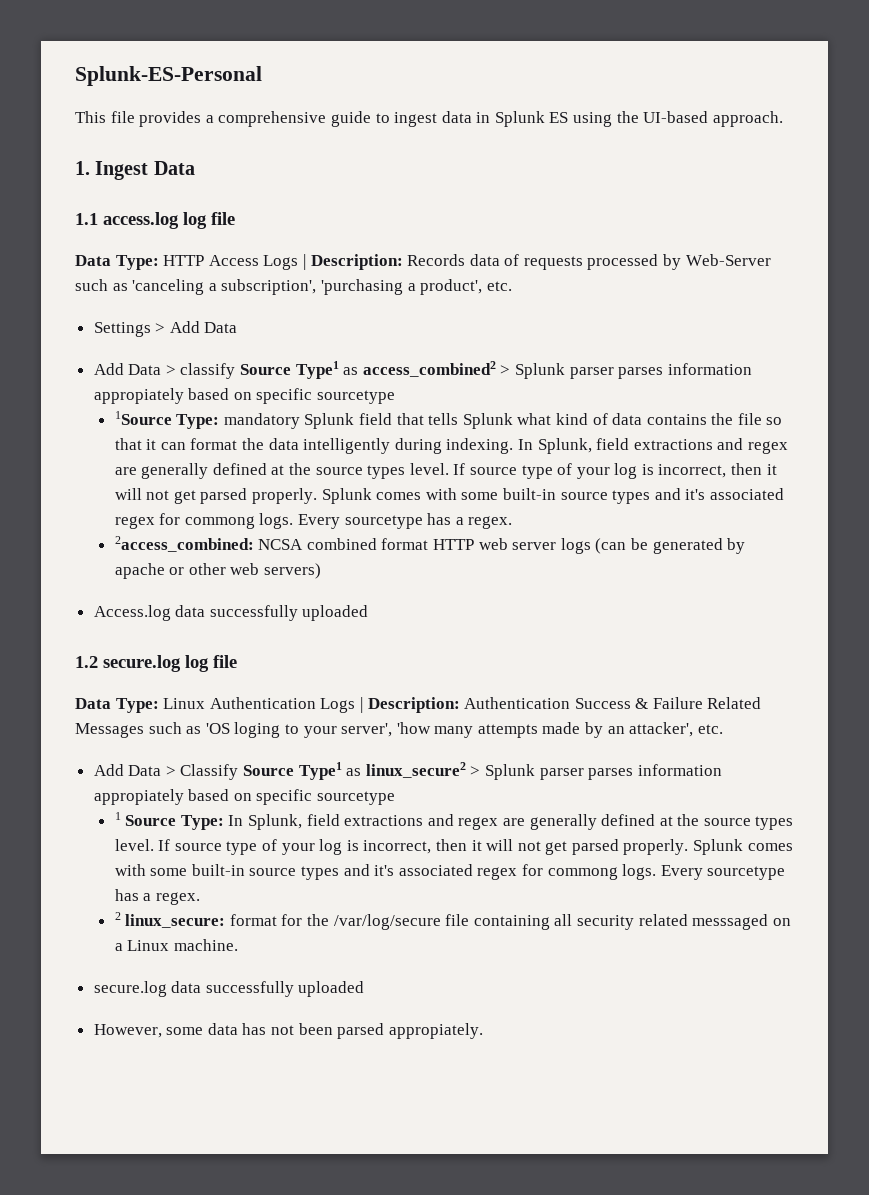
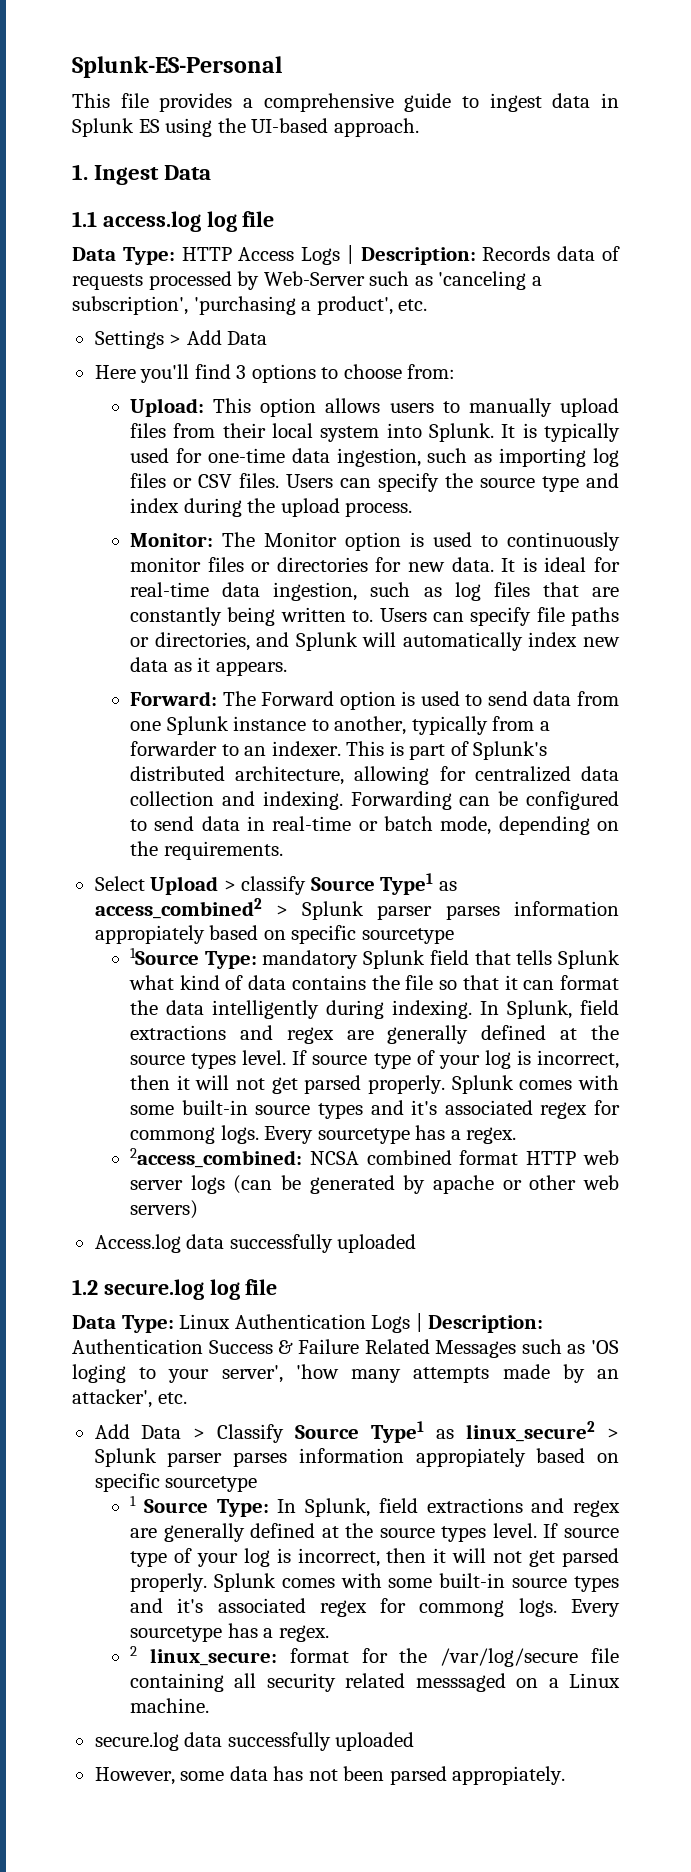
- Add Data > classify Source Type1 as access_combined2 > Splunk parser parses information appropiately based on specific sourcetype
+ Here you'll find 3 options to choose from:
+ Upload: This option allows users to manually upload files from their local system into Splunk. It is typically used for one-time data ingestion, such as importing log files or CSV files. Users can specify the source type and index during the upload process.
+ Monitor: The Monitor option is used to continuously monitor files or directories for new data. It is ideal for real-time data ingestion, such as log files that are constantly being written to. Users can specify file paths or directories, and Splunk will automatically index new data as it appears.
+ Forward: The Forward option is used to send data from one Splunk instance to another, typically from a forwarder to an indexer. This is part of Splunk's distributed architecture, allowing for centralized data collection and indexing. Forwarding can be configured to send data in real-time or batch mode, depending on the requirements.
+ Select Upload > classify Source Type1 as access_combined2 > Splunk parser parses information appropiately based on specific sourcetype

